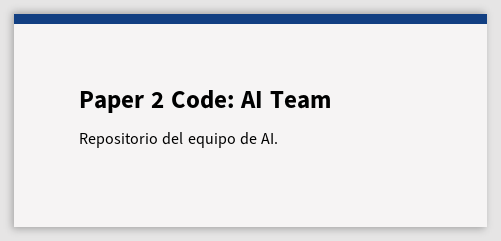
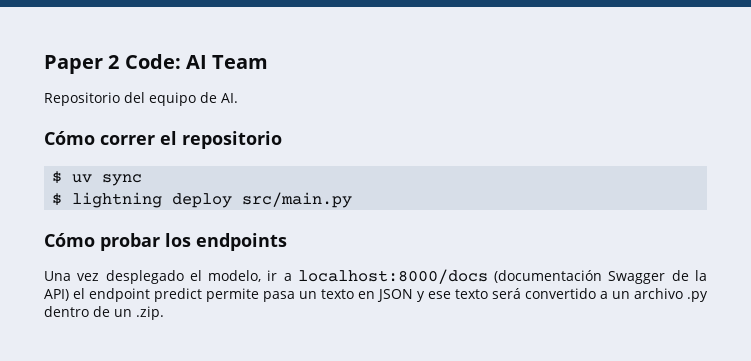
+ Cómo correr el repositorio
+ $ uv sync
+ $ lightning deploy src/main.py
+ Cómo probar los endpoints
+ Una vez desplegado el modelo, ir a localhost:8000/docs (documentación Swagger de la API) el endpoint predict permite pasa un texto en JSON y ese texto será convertido a un archivo .py dentro de un .zip.

